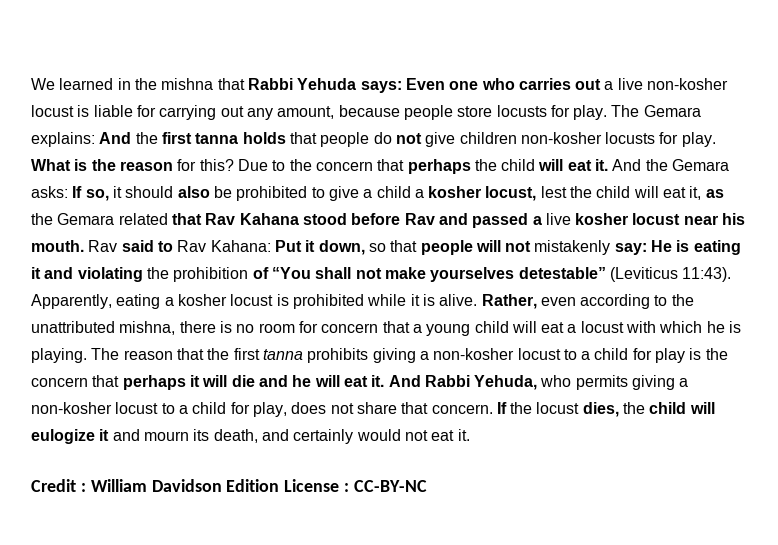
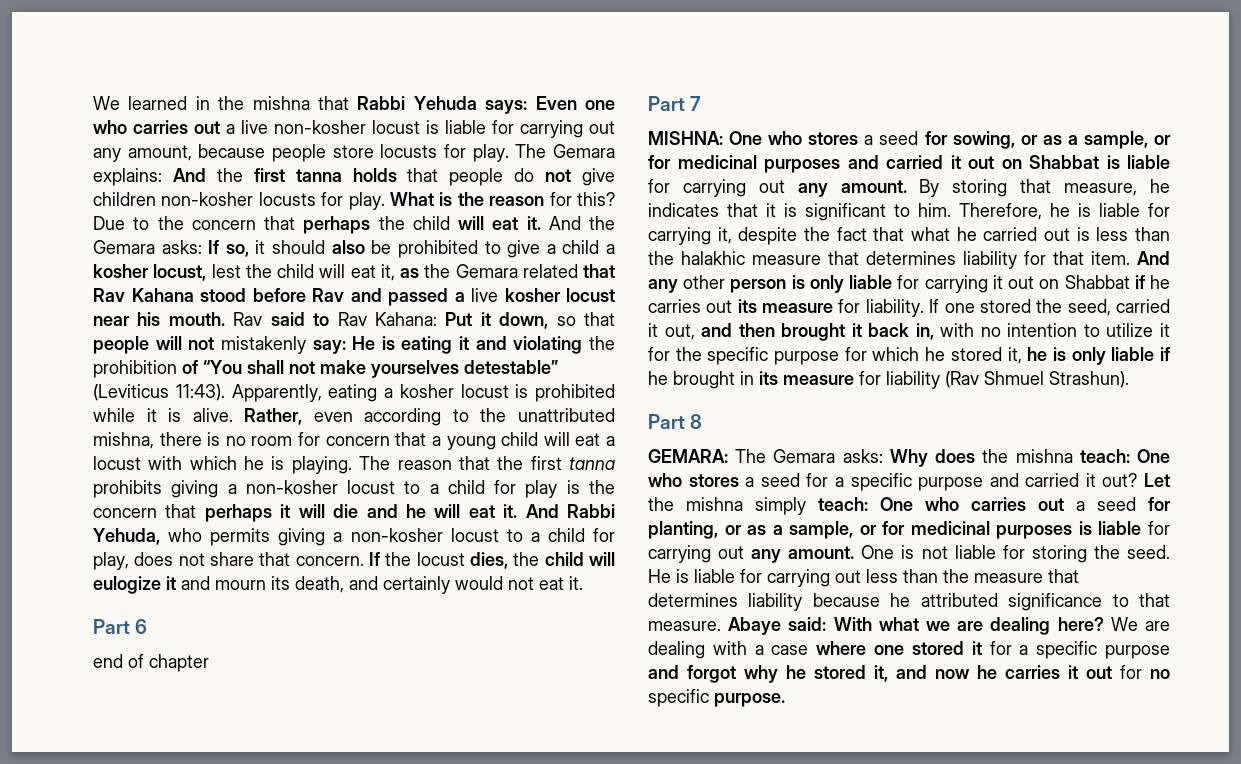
- Credit : William Davidson Edition License : CC-BY-NC
+ Part 6
+ end of chapter
+ Part 7
+ MISHNA: One who stores a seed for sowing, or as a sample, or for medicinal purposes and carried it out on Shabbat is liable for carrying out any amount. By storing that measure, he indicates that it is significant to him. Therefore, he is liable for carrying it, despite the fact that what he carried out is less than the halakhic measure that determines liability for that item. And any other person is only liable for carrying it out on Shabbat if he carries out its measure for liability. If one stored the seed, carried it out, and then brought it back in, with no intention to utilize it for the specific purpose for which he stored it, he is only liable if he brought in its measure for liability (Rav Shmuel Strashun).
+ Part 8
+ GEMARA: The Gemara asks: Why does the mishna teach: One who stores a seed for a specific purpose and carried it out? Let the mishna simply teach: One who carries out a seed for planting, or as a sample, or for medicinal purposes is liable for carrying out any amount. One is not liable for storing the seed. He is liable for carrying out less than the measure that determines liability because he attributed significance to that measure. Abaye said: With what we are dealing here? We are dealing with a case where one stored it for a specific purpose and forgot why he stored it, and now he carries it out for no specific purpose.

